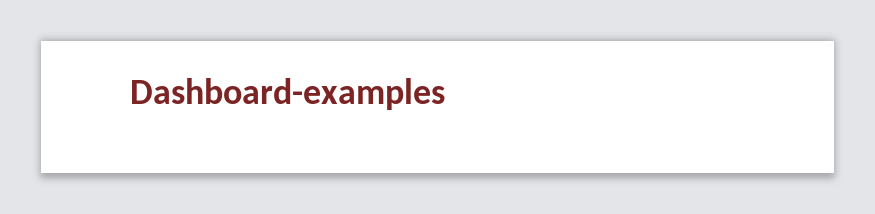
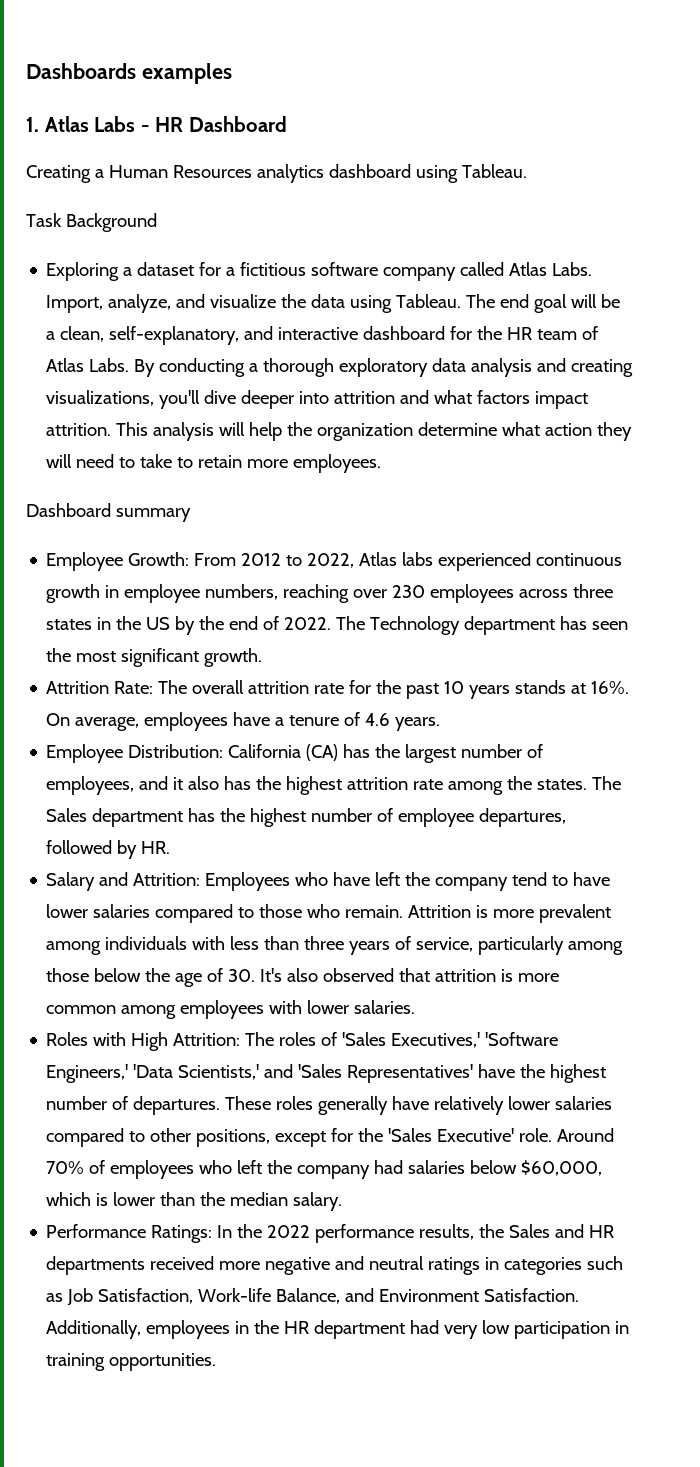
- Dashboard-examples
+ Dashboards examples
+ 1. Atlas Labs - HR Dashboard
+ Creating a Human Resources analytics dashboard using Tableau.
+ Task Background
+ Exploring a dataset for a fictitious software company called Atlas Labs. Import, analyze, and visualize the data using Tableau. The end goal will be a clean, self-explanatory, and interactive dashboard for the HR team of Atlas Labs. By conducting a thorough exploratory data analysis and creating visualizations, you'll dive deeper into attrition and what factors impact attrition. This analysis will help the organization determine what action they will need to take to retain more employees.
+ Dashboard summary
+ Employee Growth: From 2012 to 2022, Atlas labs experienced continuous growth in employee numbers, reaching over 230 employees across three states in the US by the end of 2022. The Technology department has seen the most significant growth.
+ Attrition Rate: The overall attrition rate for the past 10 years stands at 16%. On average, employees have a tenure of 4.6 years.
+ Employee Distribution: California (CA) has the largest number of employees, and it also has the highest attrition rate among the states. The Sales department has the highest number of employee departures, followed by HR.
+ Salary and Attrition: Employees who have left the company tend to have lower salaries compared to those who remain. Attrition is more prevalent among individuals with less than three years of service, particularly among those below the age of 30. It's also observed that attrition is more common among employees with lower salaries.
+ Roles with High Attrition: The roles of 'Sales Executives,' 'Software Engineers,' 'Data Scientists,' and 'Sales Representatives' have the highest number of departures. These roles generally have relatively lower salaries compared to other positions, except for the 'Sales Executive' role. Around 70% of employees who left the company had salaries below $60,000, which is lower than the median salary.
+ Performance Ratings: In the 2022 performance results, the Sales and HR departments received more negative and neutral ratings in categories such as Job Satisfaction, Work-life Balance, and Environment Satisfaction. Additionally, employees in the HR department had very low participation in training opportunities.

